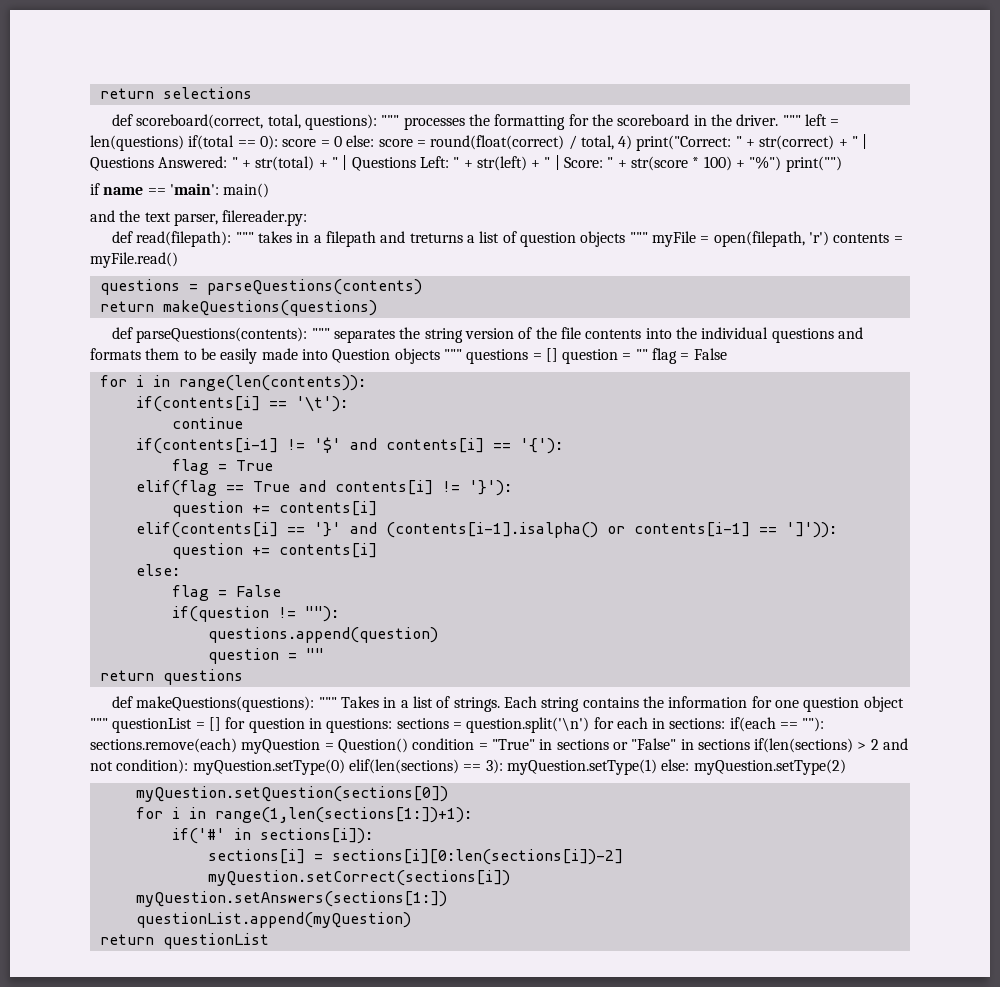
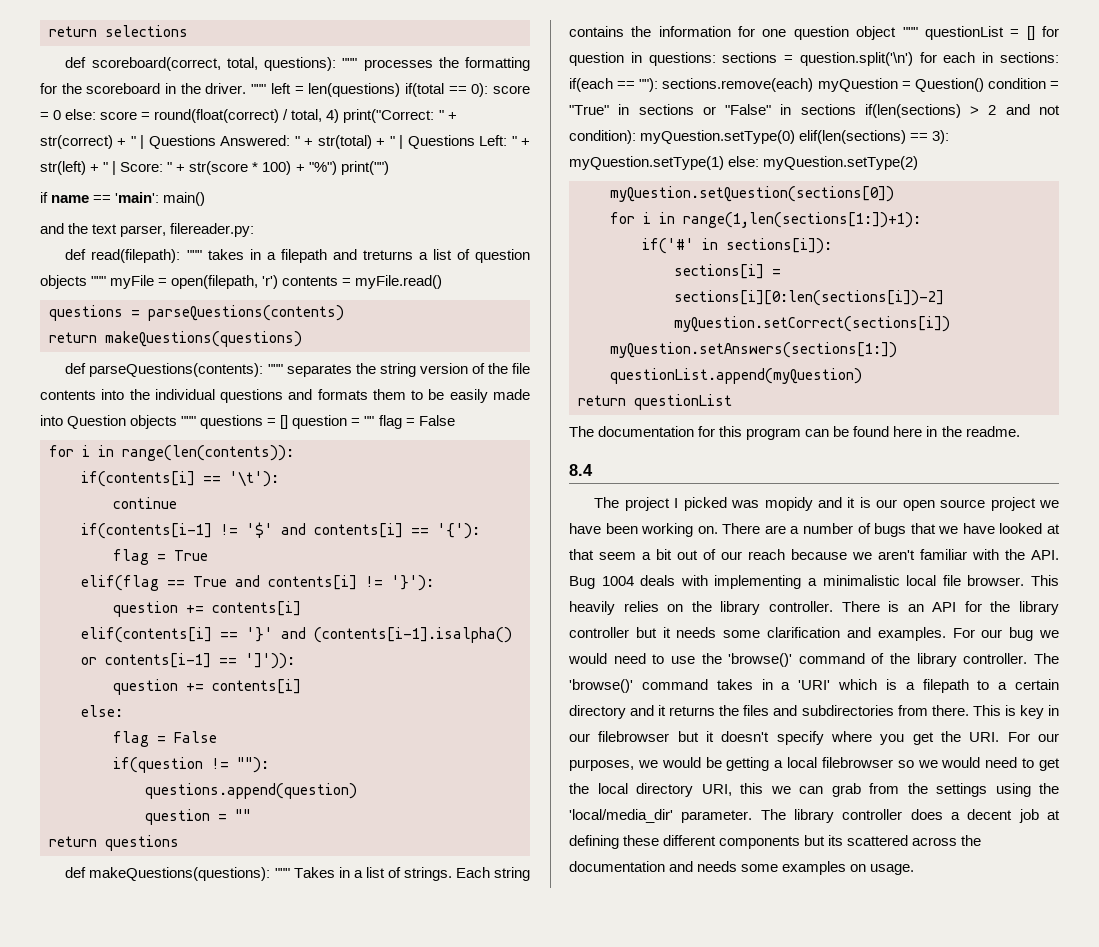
+ The documentation for this program can be found here in the readme.
+ 8.4
+ The project I picked was mopidy and it is our open source project we have been working on. There are a number of bugs that we have looked at that seem a bit out of our reach because we aren't familiar with the API. Bug 1004 deals with implementing a minimalistic local file browser. This heavily relies on the library controller. There is an API for the library controller but it needs some clarification and examples. For our bug we would need to use the 'browse()' command of the library controller. The 'browse()' command takes in a 'URI' which is a filepath to a certain directory and it returns the files and subdirectories from there. This is key in our filebrowser but it doesn't specify where you get the URI. For our purposes, we would be getting a local filebrowser so we would need to get the local directory URI, this we can grab from the settings using the 'local/media_dir' parameter. The library controller does a decent job at defining these different components but its scattered across the documentation and needs some examples on usage.

